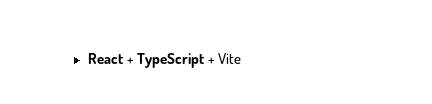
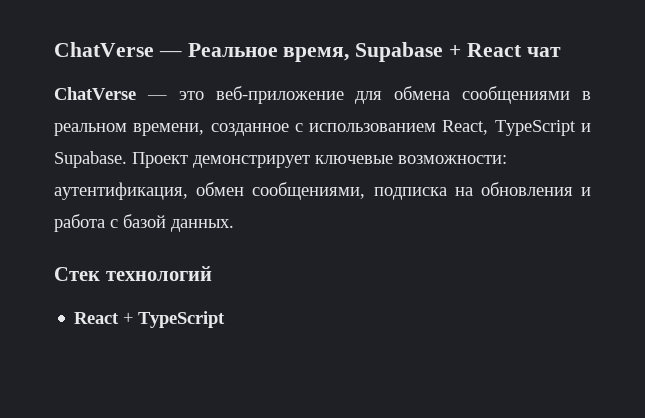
+ ChatVerse — Реальное время, Supabase + React чат
+ ChatVerse — это веб-приложение для обмена сообщениями в реальном времени, созданное с использованием React, TypeScript и Supabase. Проект демонстрирует ключевые возможности: аутентификация, обмен сообщениями, подписка на обновления и работа с базой данных.
+ Стек технологий
- React + TypeScript + Vite
+ React + TypeScript

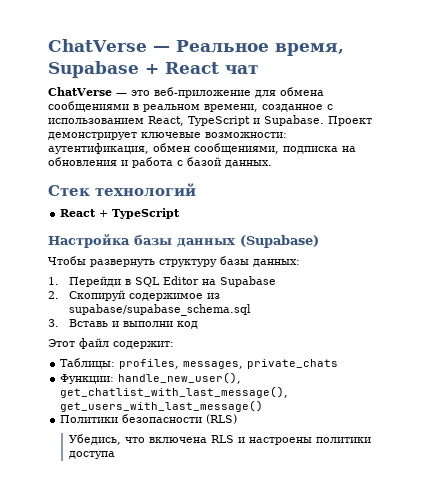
+ Настройка базы данных (Supabase)
+ Чтобы развернуть структуру базы данных:
+ 1. Перейди в SQL Editor на Supabase
+ 2. Скопируй содержимое из supabase/supabase_schema.sql
+ 3. Вставь и выполни код
+ Этот файл содержит:
+ Таблицы: profiles, messages, private_chats
+ Функции: handle_new_user(), get_chatlist_with_last_message(), get_users_with_last_message()
+ Политики безопасности (RLS)
+ Убедись, что включена RLS и настроены политики доступа

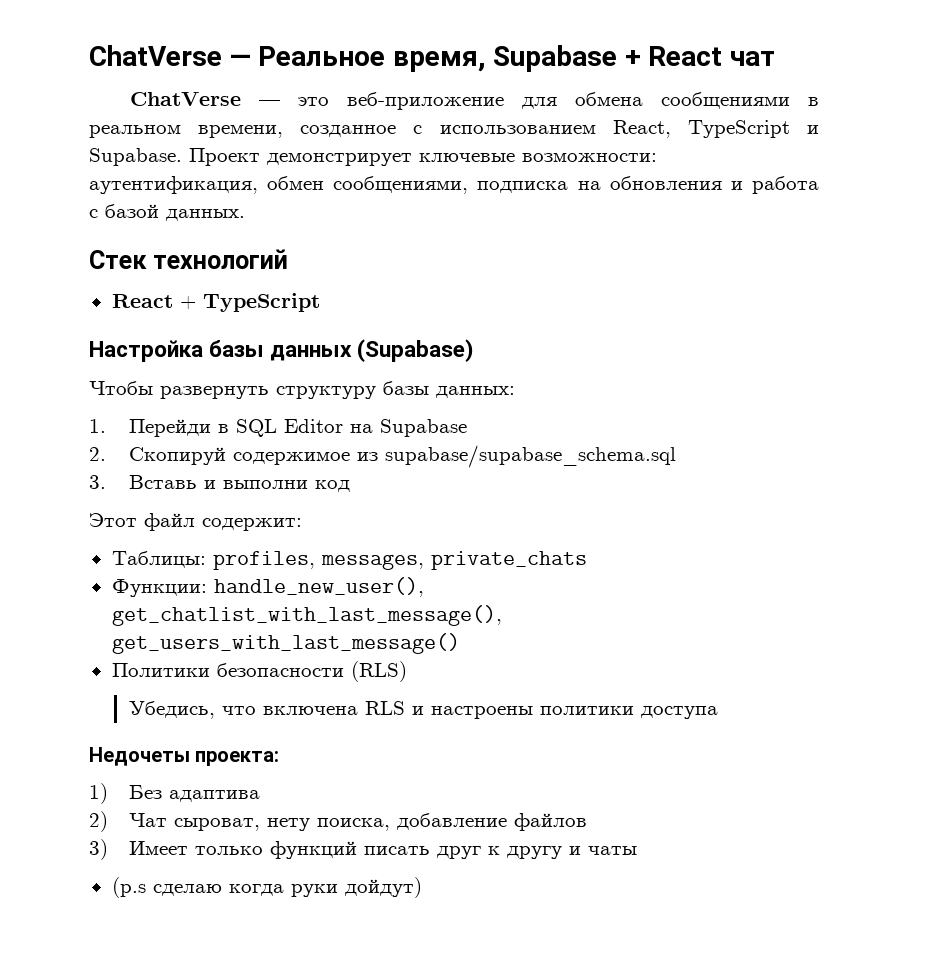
+ Недочеты проекта:
+ 1) Без адаптива
+ 2) Чат сыроват, нету поиска, добавление файлов
+ 3) Имеет только функций писать друг к другу и чаты
+ (p.s сделаю когда руки дойдут)

